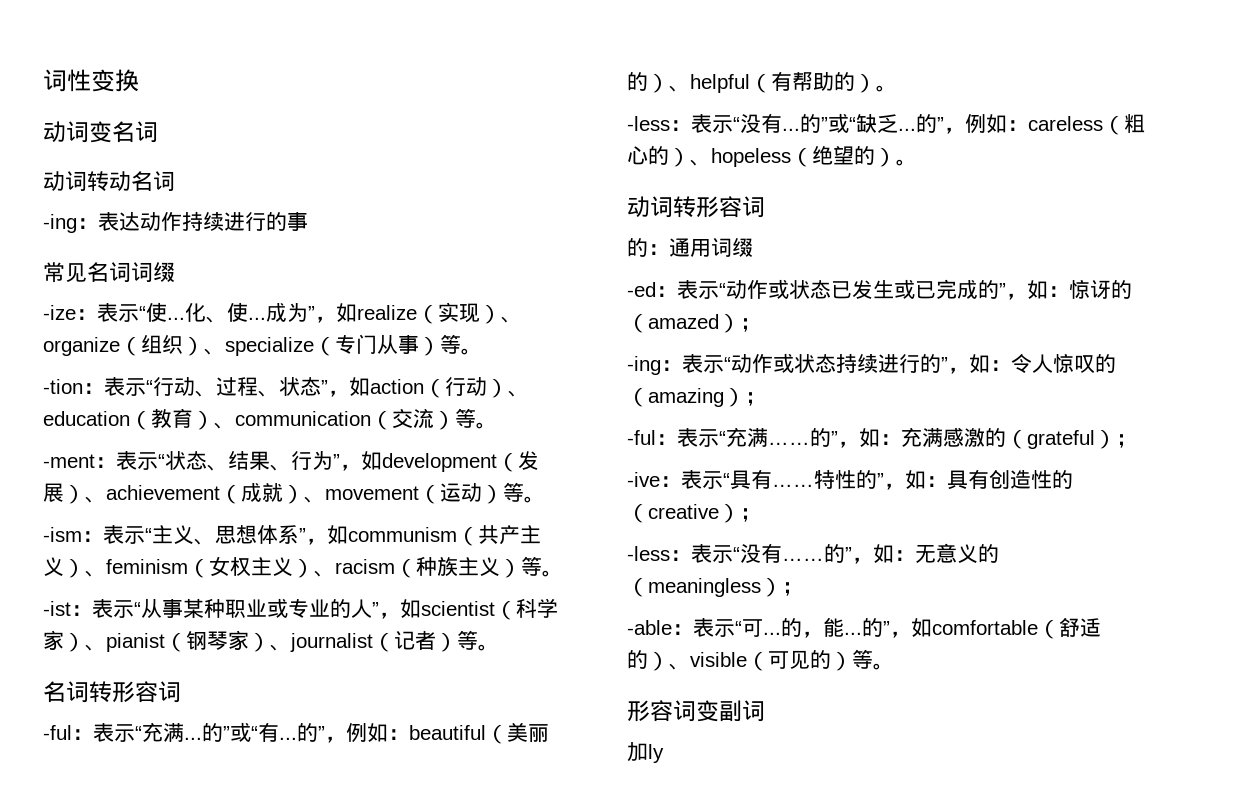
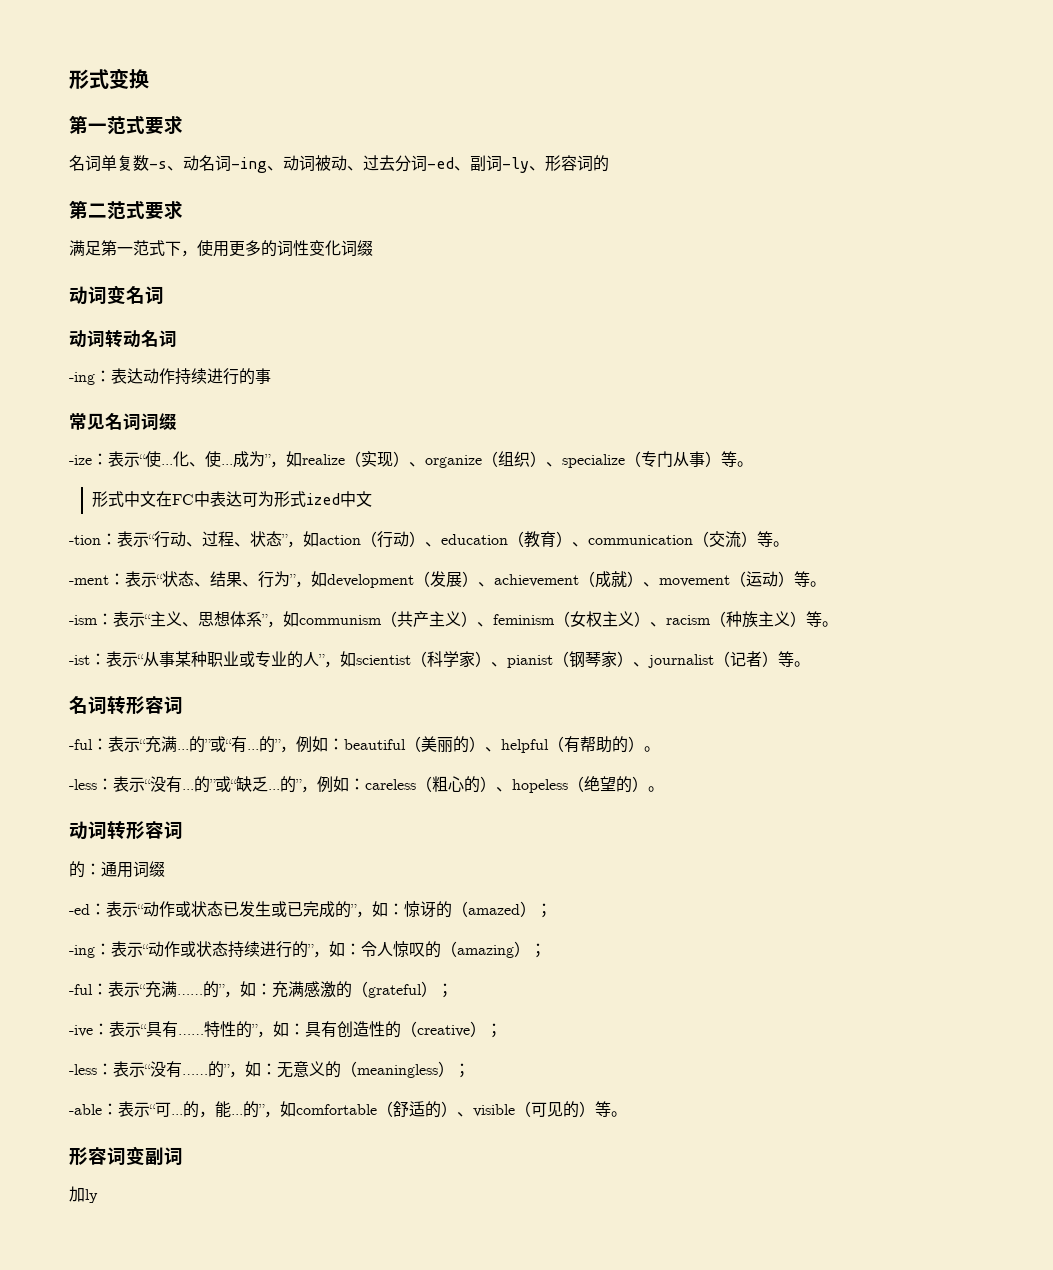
- 词性变换
+ 形式变换
+ 第一范式要求
+ 名词单复数-s、动名词-ing、动词被动、过去分词-ed、副词-ly、形容词的
+ 第二范式要求
+ 满足第一范式下，使用更多的词性变化词缀
+ 形式中文在FC中表达可为形式ized中文

